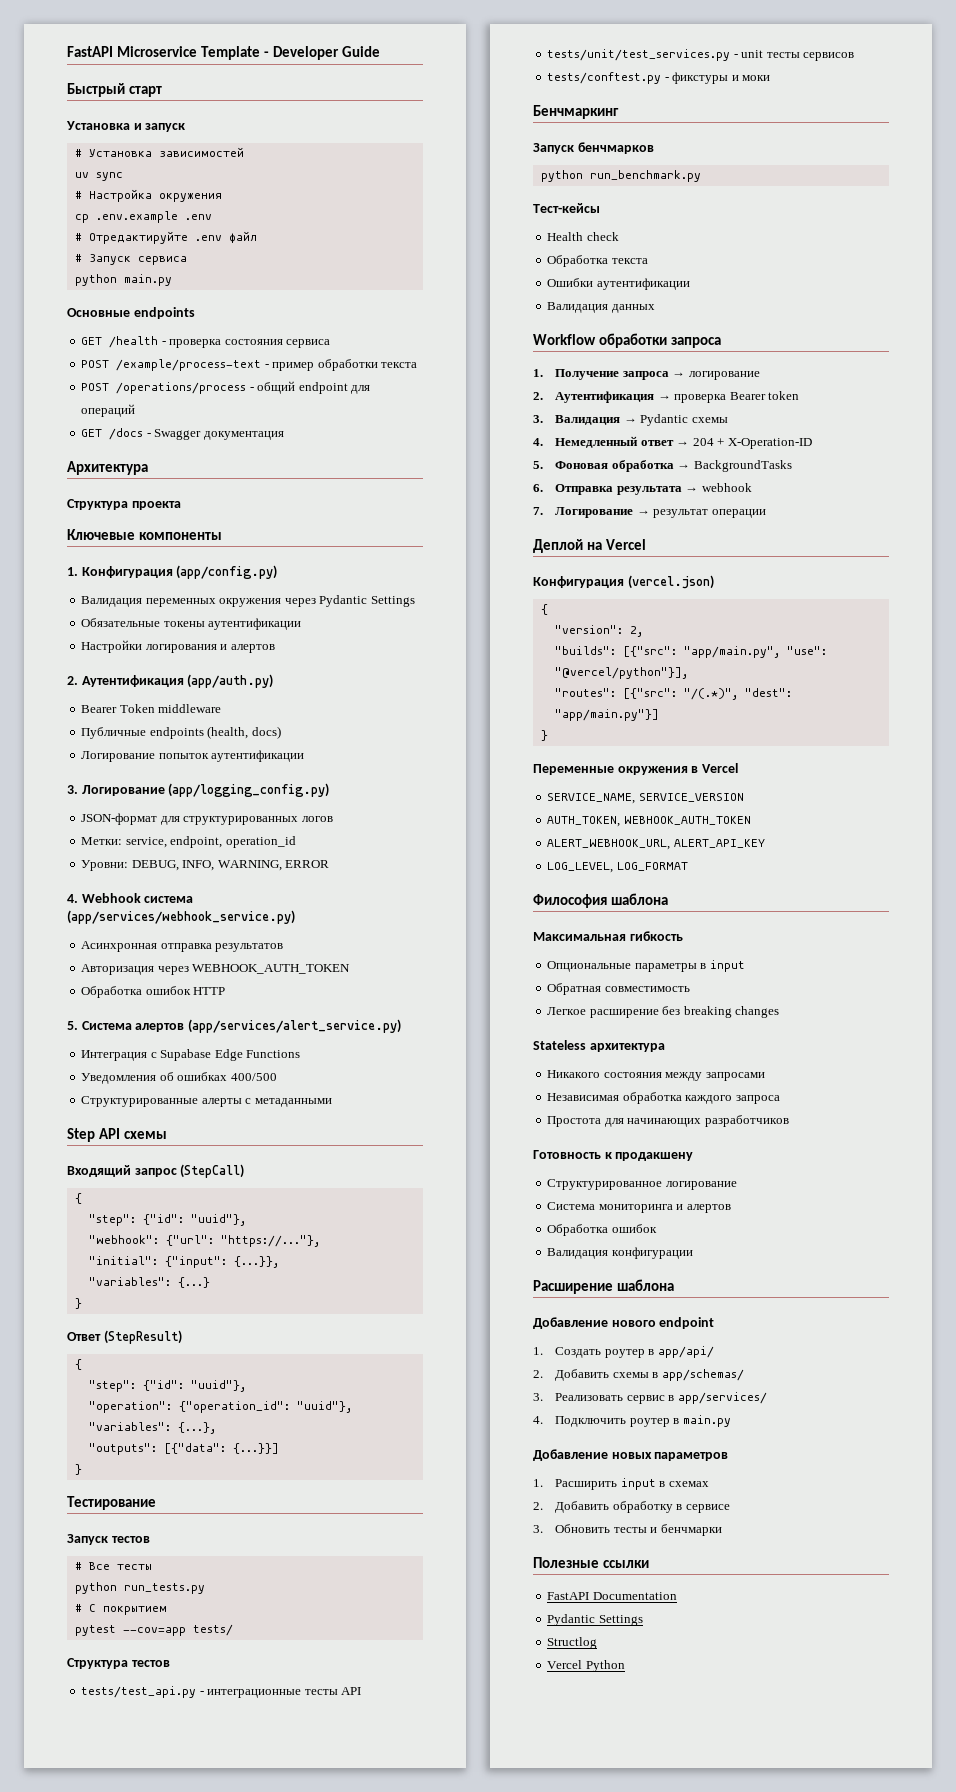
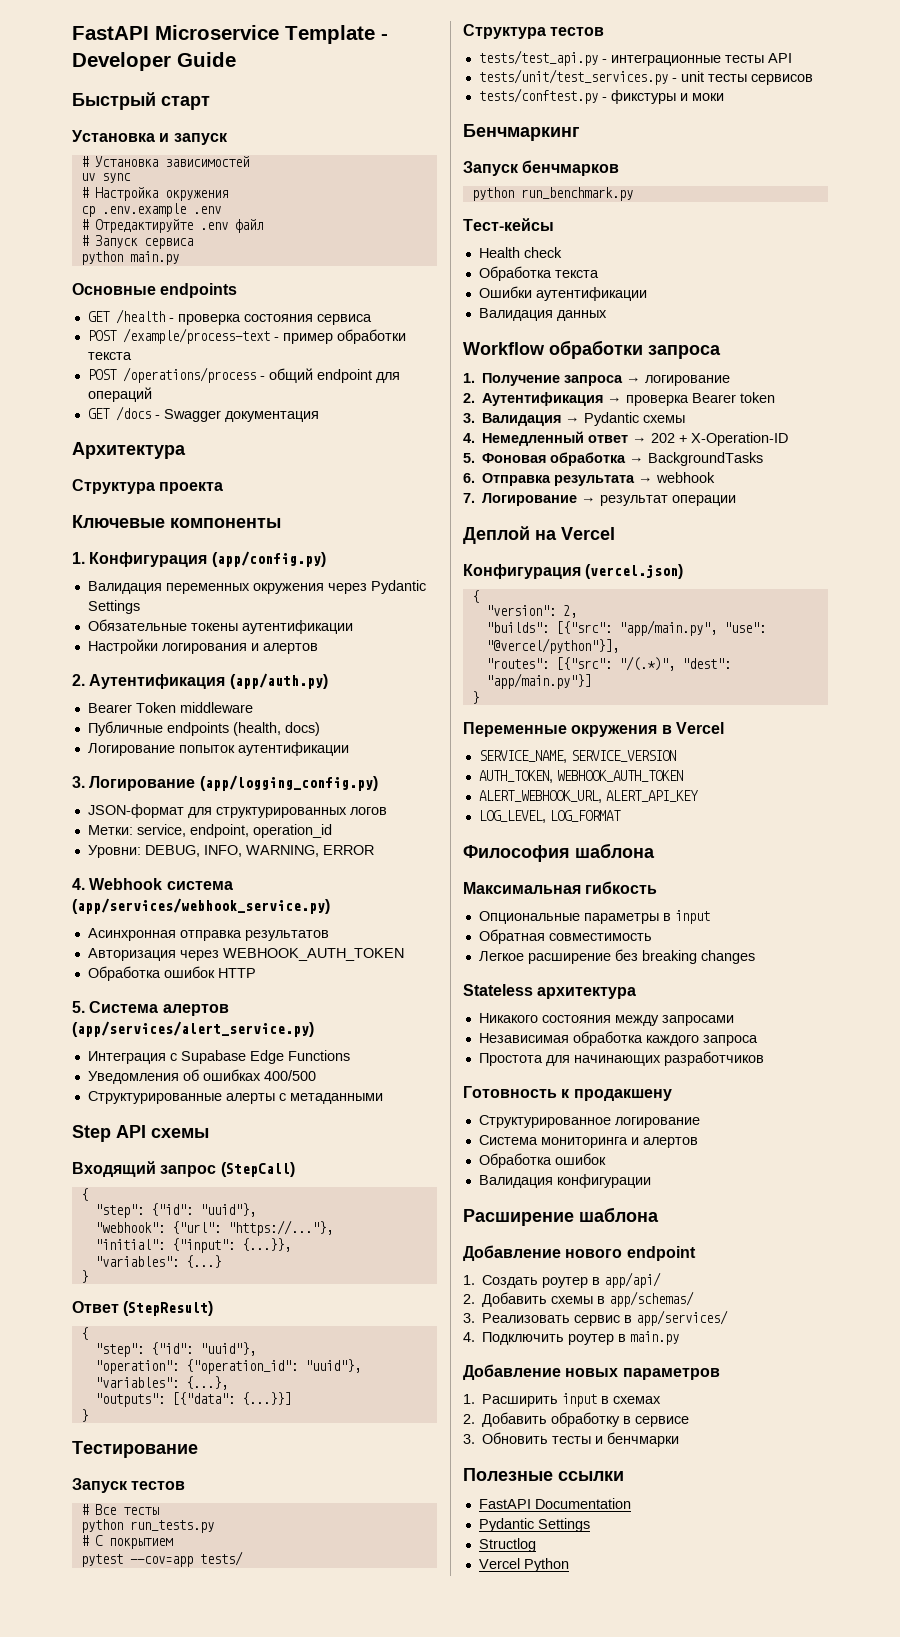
- 4. Немедленный ответ → 204 + X-Operation-ID
+ 4. Немедленный ответ → 202 + X-Operation-ID

